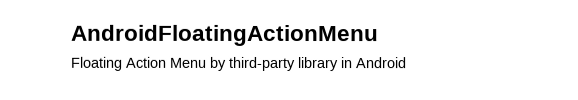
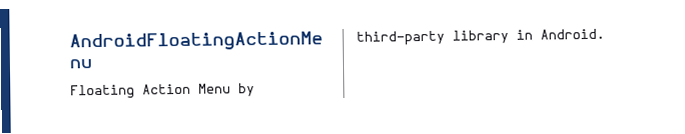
- Floating Action Menu by third-party library in Android
+ Floating Action Menu by third-party library in Android.

